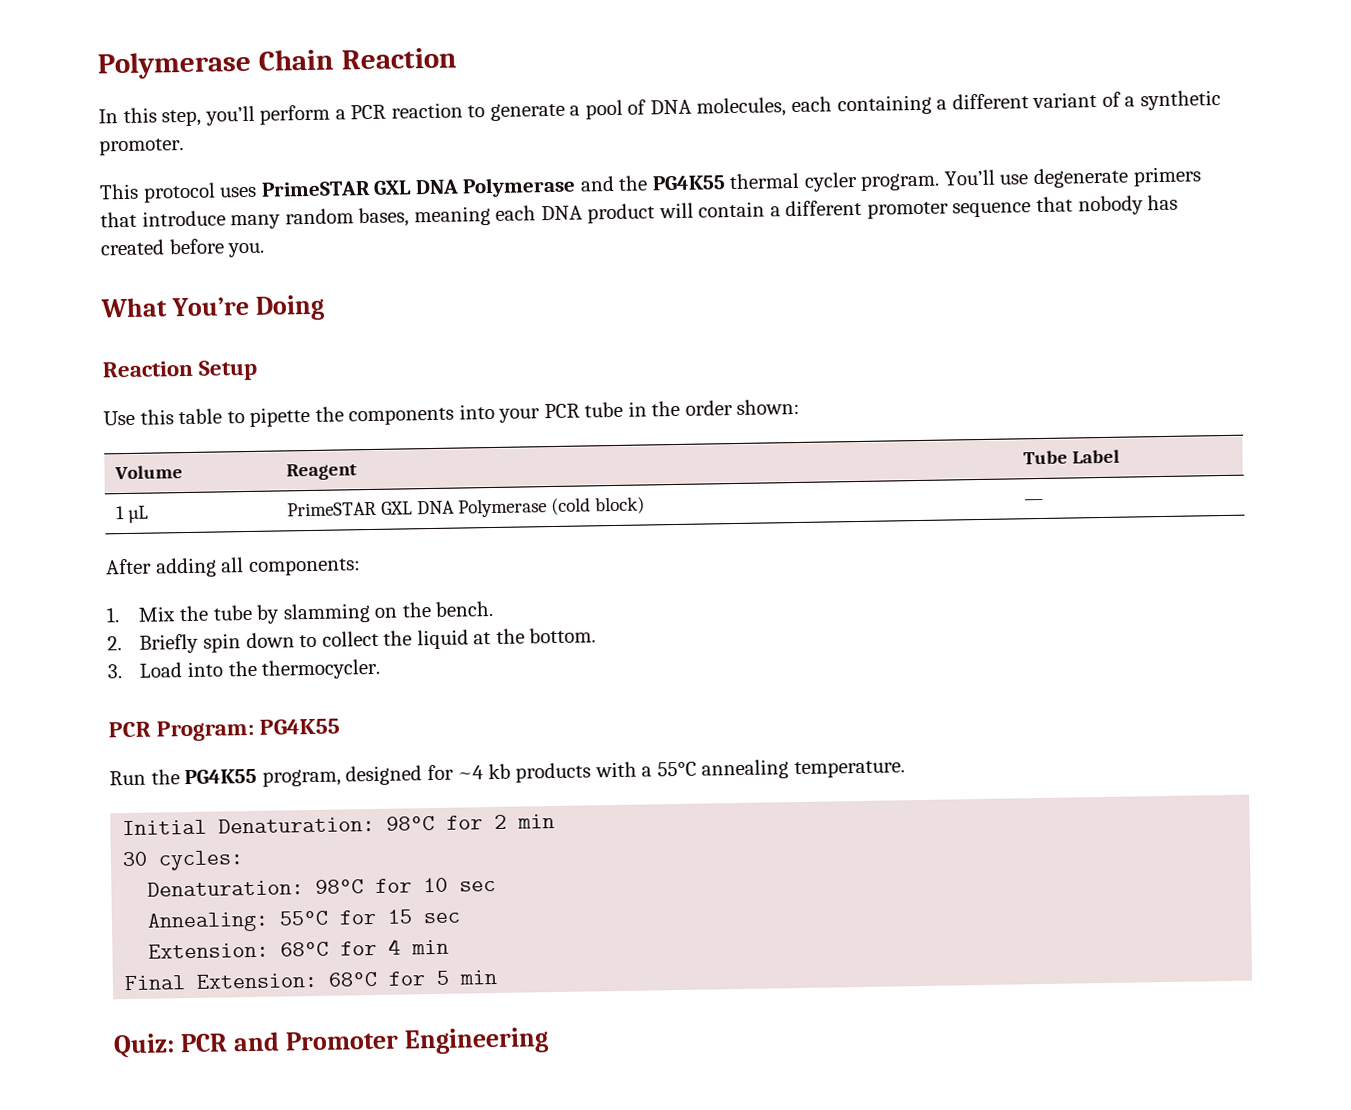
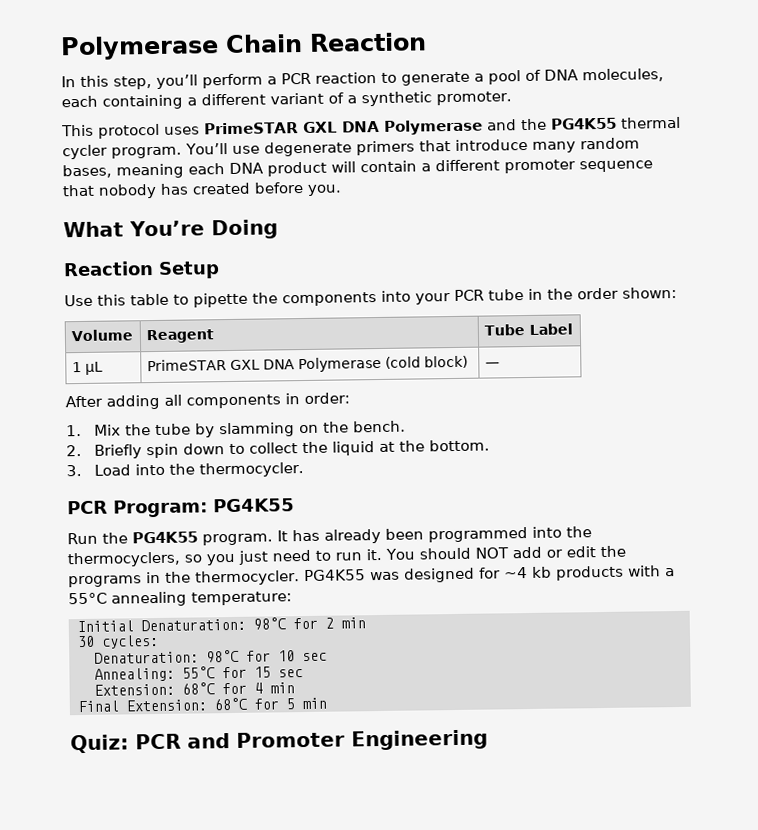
- After adding all components:
+ After adding all components in order:
- Run the PG4K55 program, designed for ~4 kb products with a 55°C annealing temperature.
+ Run the PG4K55 program. It has already been programmed into the thermocyclers, so you just need to run it. You should NOT add or edit the programs in the thermocycler. PG4K55 was designed for ~4 kb products with a 55°C annealing temperature:

